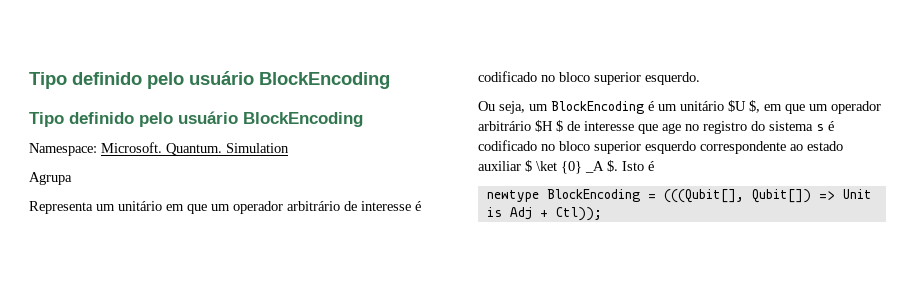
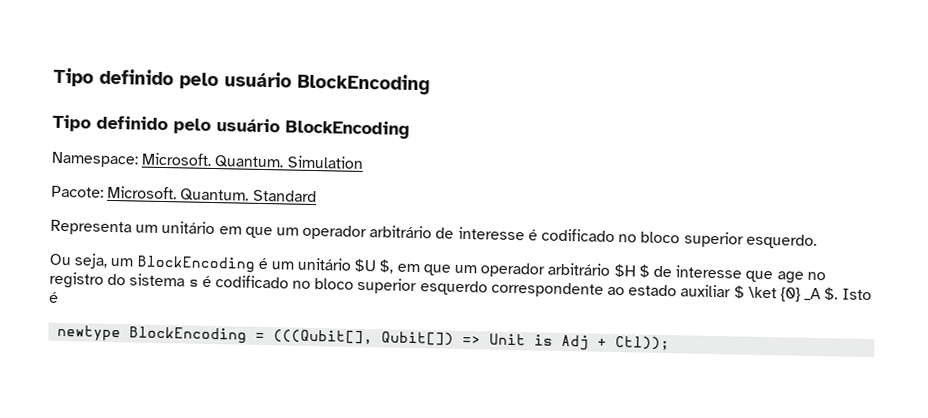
- Agrupa
+ Pacote: Microsoft. Quantum. Standard

